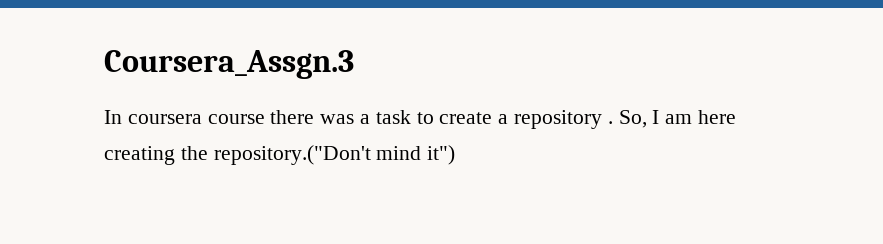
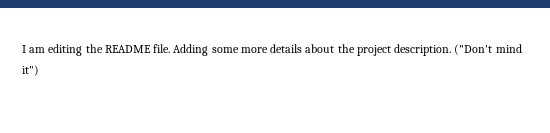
- Coursera_Assgn.3
- In coursera course there was a task to create a repository . So, I am here creating the repository.("Don't mind it")
+ I am editing the README file. Adding some more details about the project description. ("Don't mind it")

